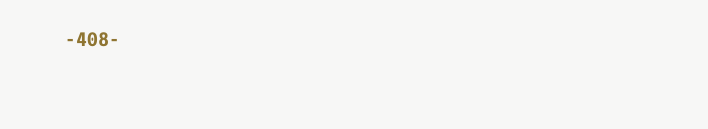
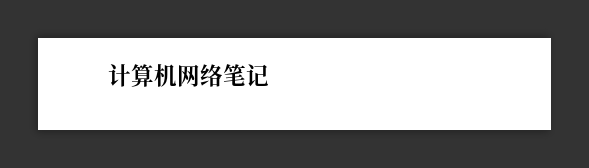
- -408-
+ 计算机网络笔记

